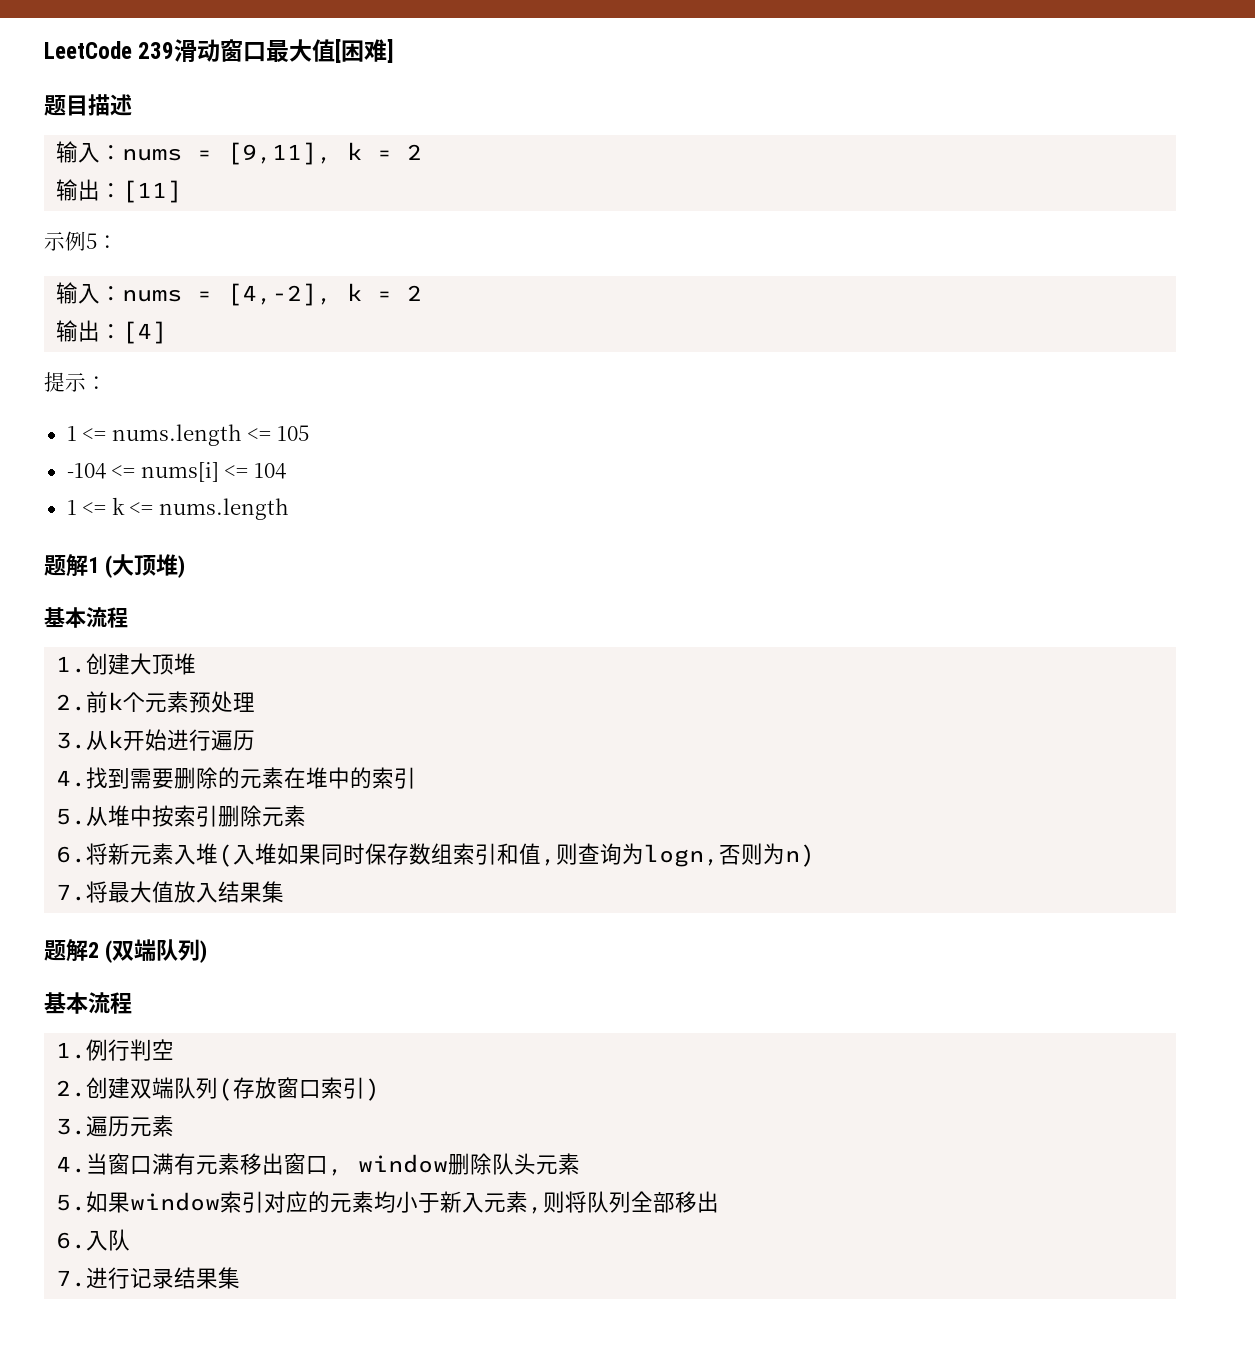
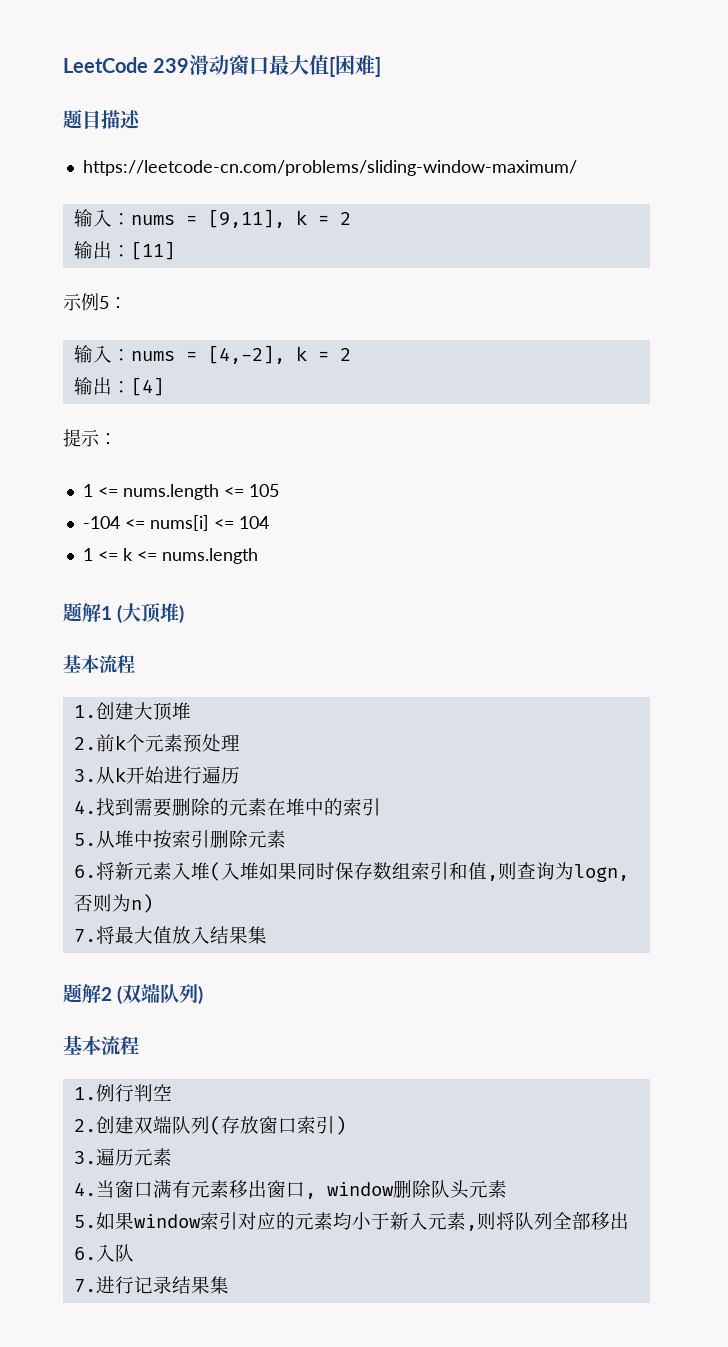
+ https://leetcode-cn.com/problems/sliding-window-maximum/

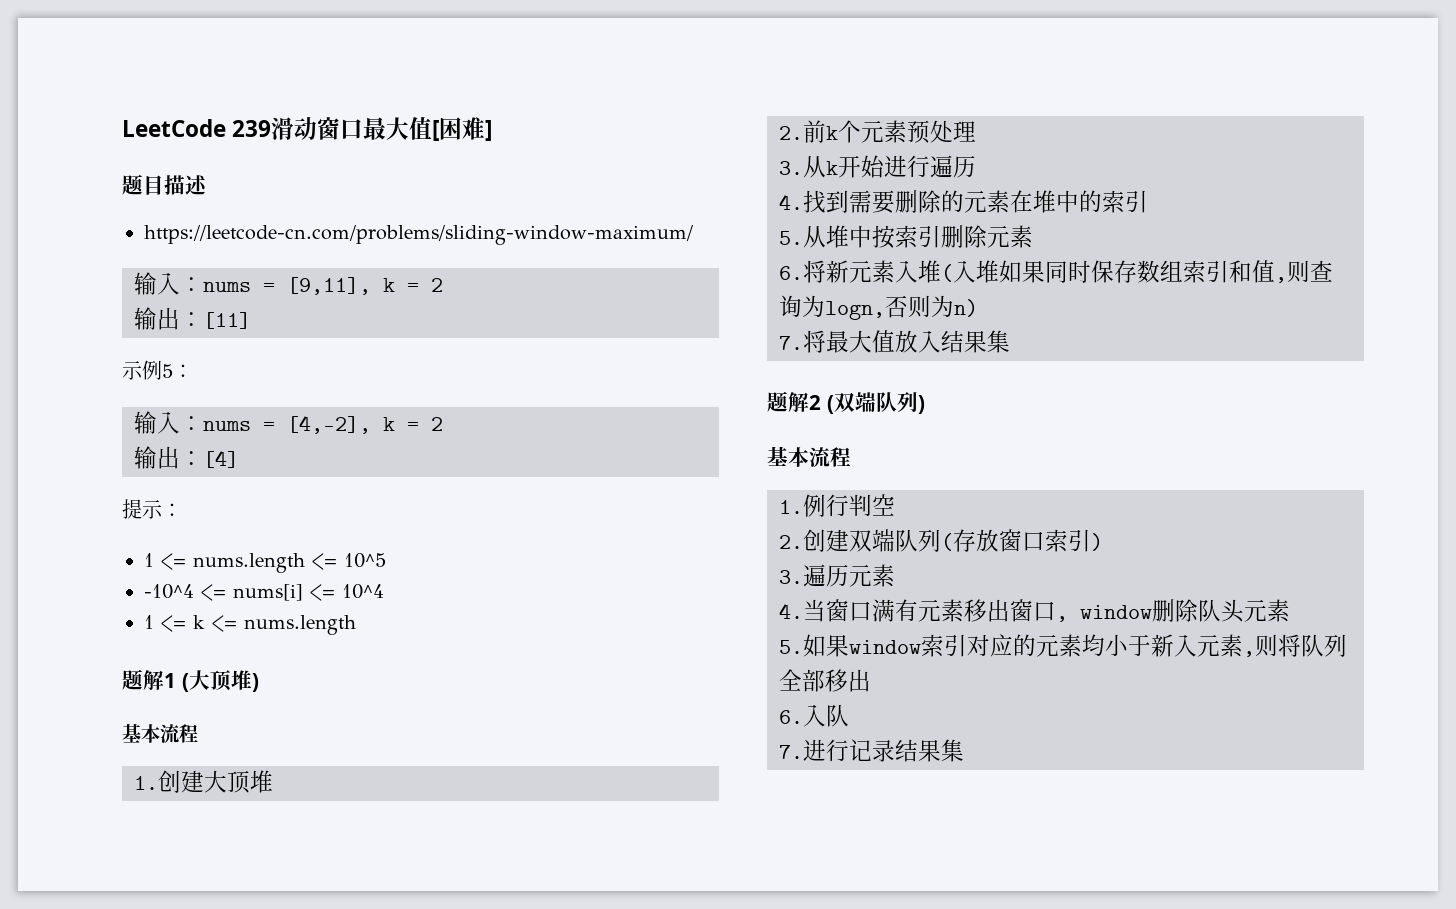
- 1 <= nums.length <= 105
- -104 <= nums[i] <= 104
+ 1 <= nums.length <= 10^5
+ -10^4 <= nums[i] <= 10^4

